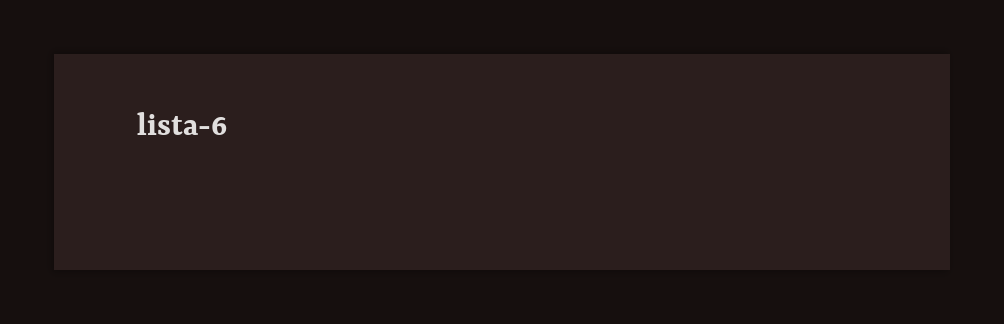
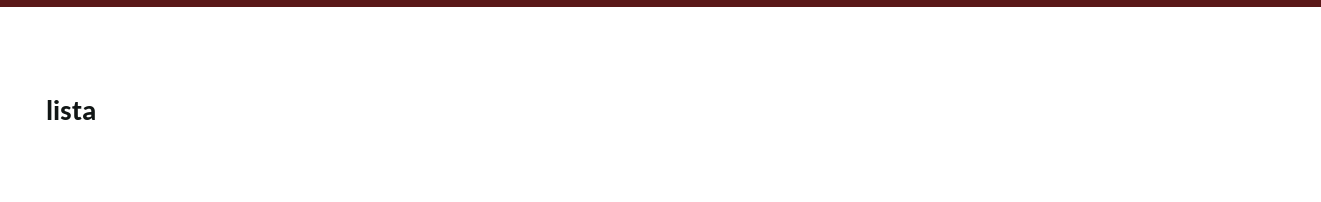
- lista-6
+ lista

